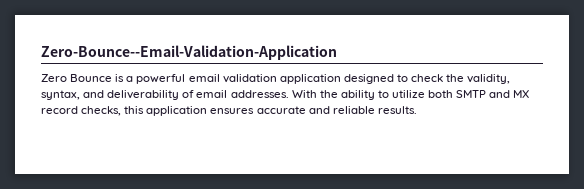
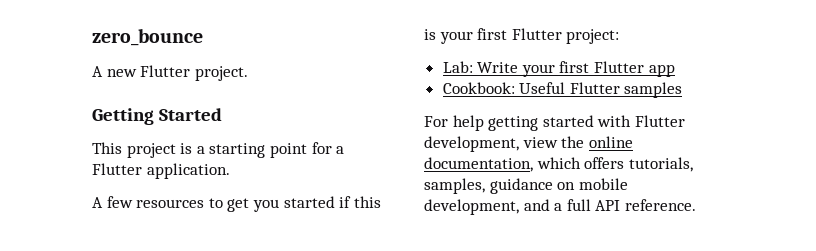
- Zero-Bounce--Email-Validation-Application
- Zero Bounce is a powerful email validation application designed to check the validity, syntax, and deliverability of email addresses. With the ability to utilize both SMTP and MX record checks, this application ensures accurate and reliable results.
+ zero_bounce
+ A new Flutter project.
+ Getting Started
+ This project is a starting point for a Flutter application.
+ A few resources to get you started if this is your first Flutter project:
+ Lab: Write your first Flutter app
+ Cookbook: Useful Flutter samples
+ For help getting started with Flutter development, view the online documentation, which offers tutorials, samples, guidance on mobile development, and a full API reference.

